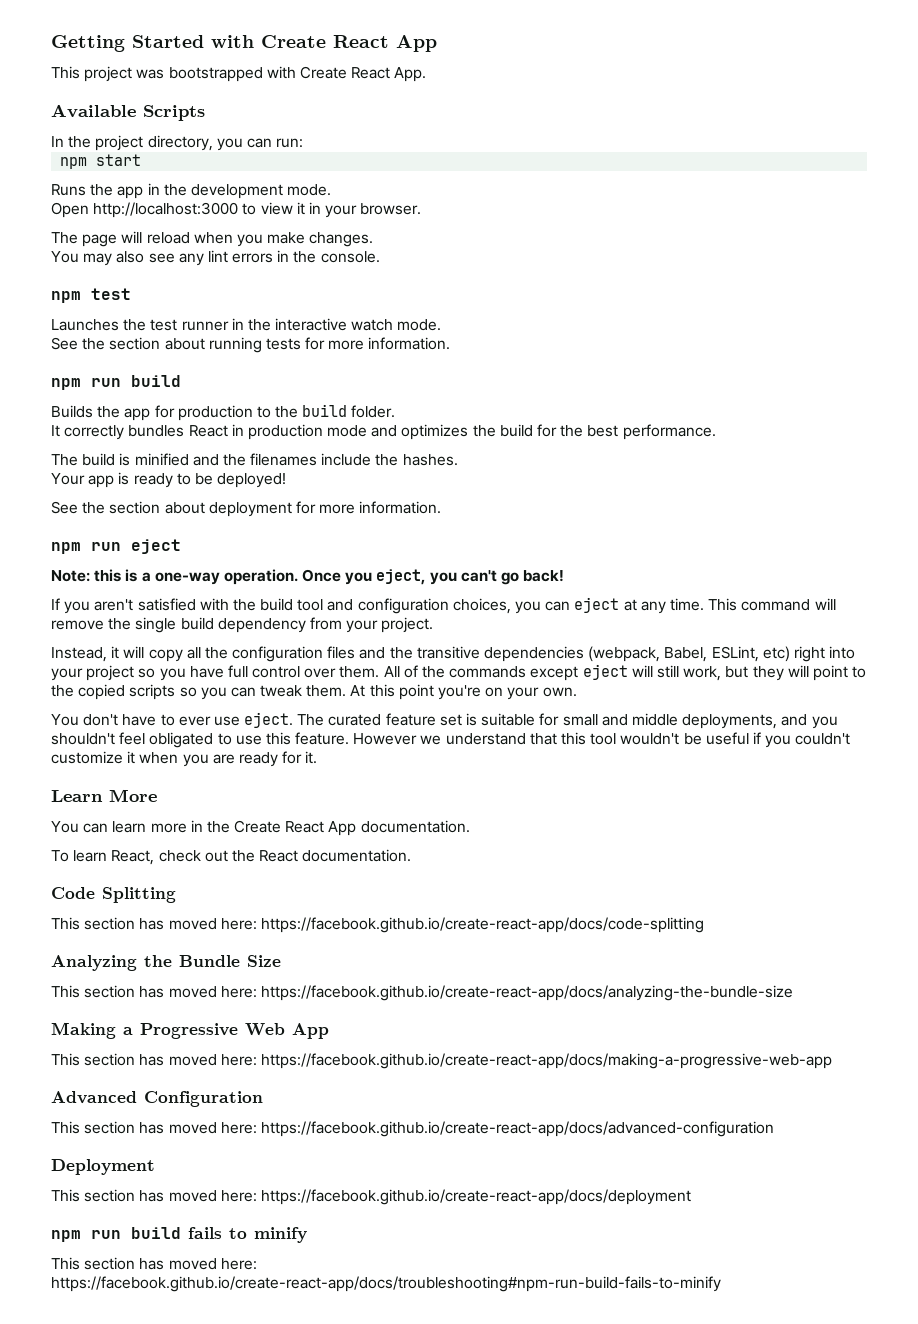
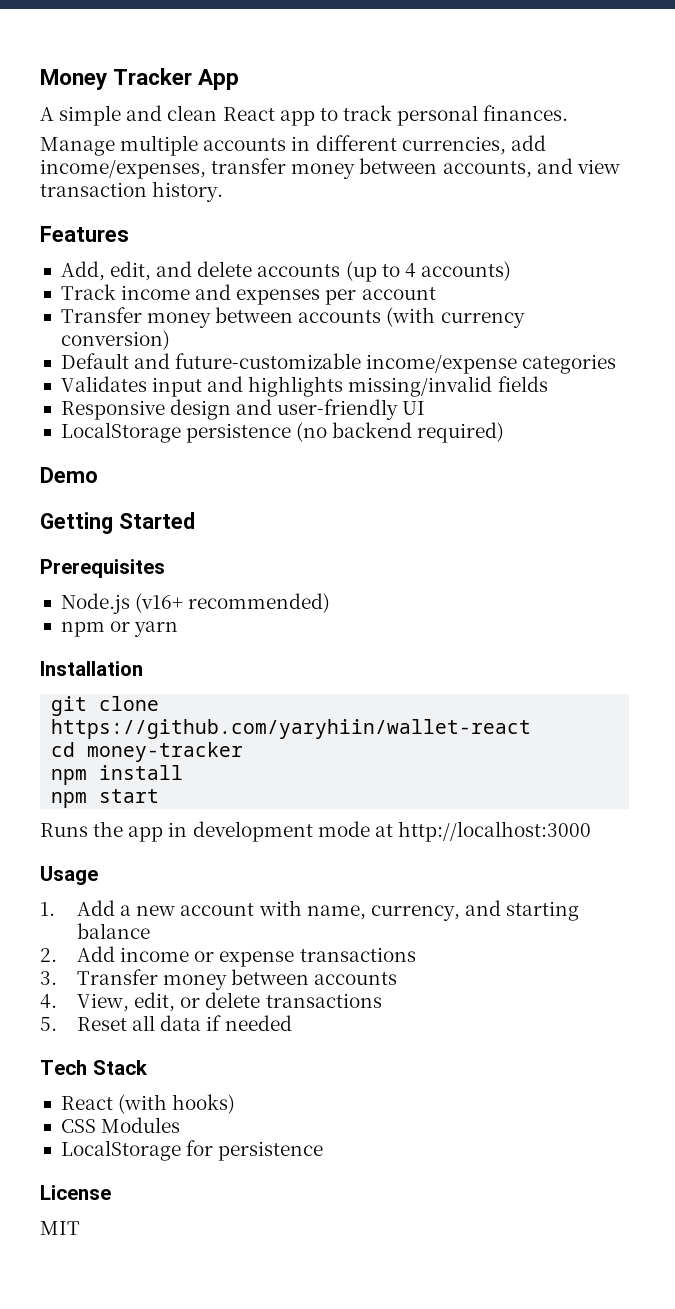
- Getting Started with Create React App
- This project was bootstrapped with Create React App.
- Available Scripts
- In the project directory, you can run:
+ Money Tracker App
+ A simple and clean React app to track personal finances.
+ Manage multiple accounts in different currencies, add income/expenses, transfer money between accounts, and view transaction history.
+ Features
+ Add, edit, and delete accounts (up to 4 accounts)
+ Track income and expenses per account
+ Transfer money between accounts (with currency conversion)
+ Default and future-customizable income/expense categories
+ Validates input and highlights missing/invalid fields
+ Responsive design and user-friendly UI
+ LocalStorage persistence (no backend required)
+ Demo
+ Getting Started
+ Prerequisites
+ Node.js (v16+ recommended)
+ npm or yarn
+ Installation
+ git clone https://github.com/yaryhiin/wallet-react
+ cd money-tracker
+ npm install
- Runs the app in the development mode.
- Open http://localhost:3000 to view it in your browser.
- The page will reload when you make changes.
- You may also see any lint errors in the console.
- npm test
- Launches the test runner in the interactive watch mode.
- See the section about running tests for more information.
- npm run build
- Builds the app for production to the build folder.
- It correctly bundles React in production mode and optimizes the build for the best performance.
- The build is minified and the filenames include the hashes.
- Your app is ready to be deployed!
- See the section about deployment for more information.
- npm run eject
- Note: this is a one-way operation. Once you eject, you can't go back!
- If you aren't satisfied with the build tool and configuration choices, you can eject at any time. This command will remove the single build dependency from your project.
- Instead, it will copy all the configuration files and the transitive dependencies (webpack, Babel, ESLint, etc) right into your project so you have full control over them. All of the commands except eject will still work, but they will point to the copied scripts so you can tweak them. At this point you're on your own.
- You don't have to ever use eject. The curated feature set is suitable for small and middle deployments, and you shouldn't feel obligated to use this feature. However we understand that this tool wouldn't be useful if you couldn't customize it when you are ready for it.
- Learn More
- You can learn more in the Create React App documentation.
- To learn React, check out the React documentation.
- Code Splitting
- This section has moved here: https://facebook.github.io/create-react-app/docs/code-splitting
- Analyzing the Bundle Size
- This section has moved here: https://facebook.github.io/create-react-app/docs/analyzing-the-bundle-size
- Making a Progressive Web App
- This section has moved here: https://facebook.github.io/create-react-app/docs/making-a-progressive-web-app
- Advanced Configuration
- This section has moved here: https://facebook.github.io/create-react-app/docs/advanced-configuration
- Deployment
- This section has moved here: https://facebook.github.io/create-react-app/docs/deployment
- npm run build fails to minify
- This section has moved here: https://facebook.github.io/create-react-app/docs/troubleshooting#npm-run-build-fails-to-minify
+ Runs the app in development mode at http://localhost:3000
+ Usage
+ 1. Add a new account with name, currency, and starting balance
+ 2. Add income or expense transactions
+ 3. Transfer money between accounts
+ 4. View, edit, or delete transactions
+ 5. Reset all data if needed
+ Tech Stack
+ React (with hooks)
+ CSS Modules
+ LocalStorage for persistence
+ License
+ MIT

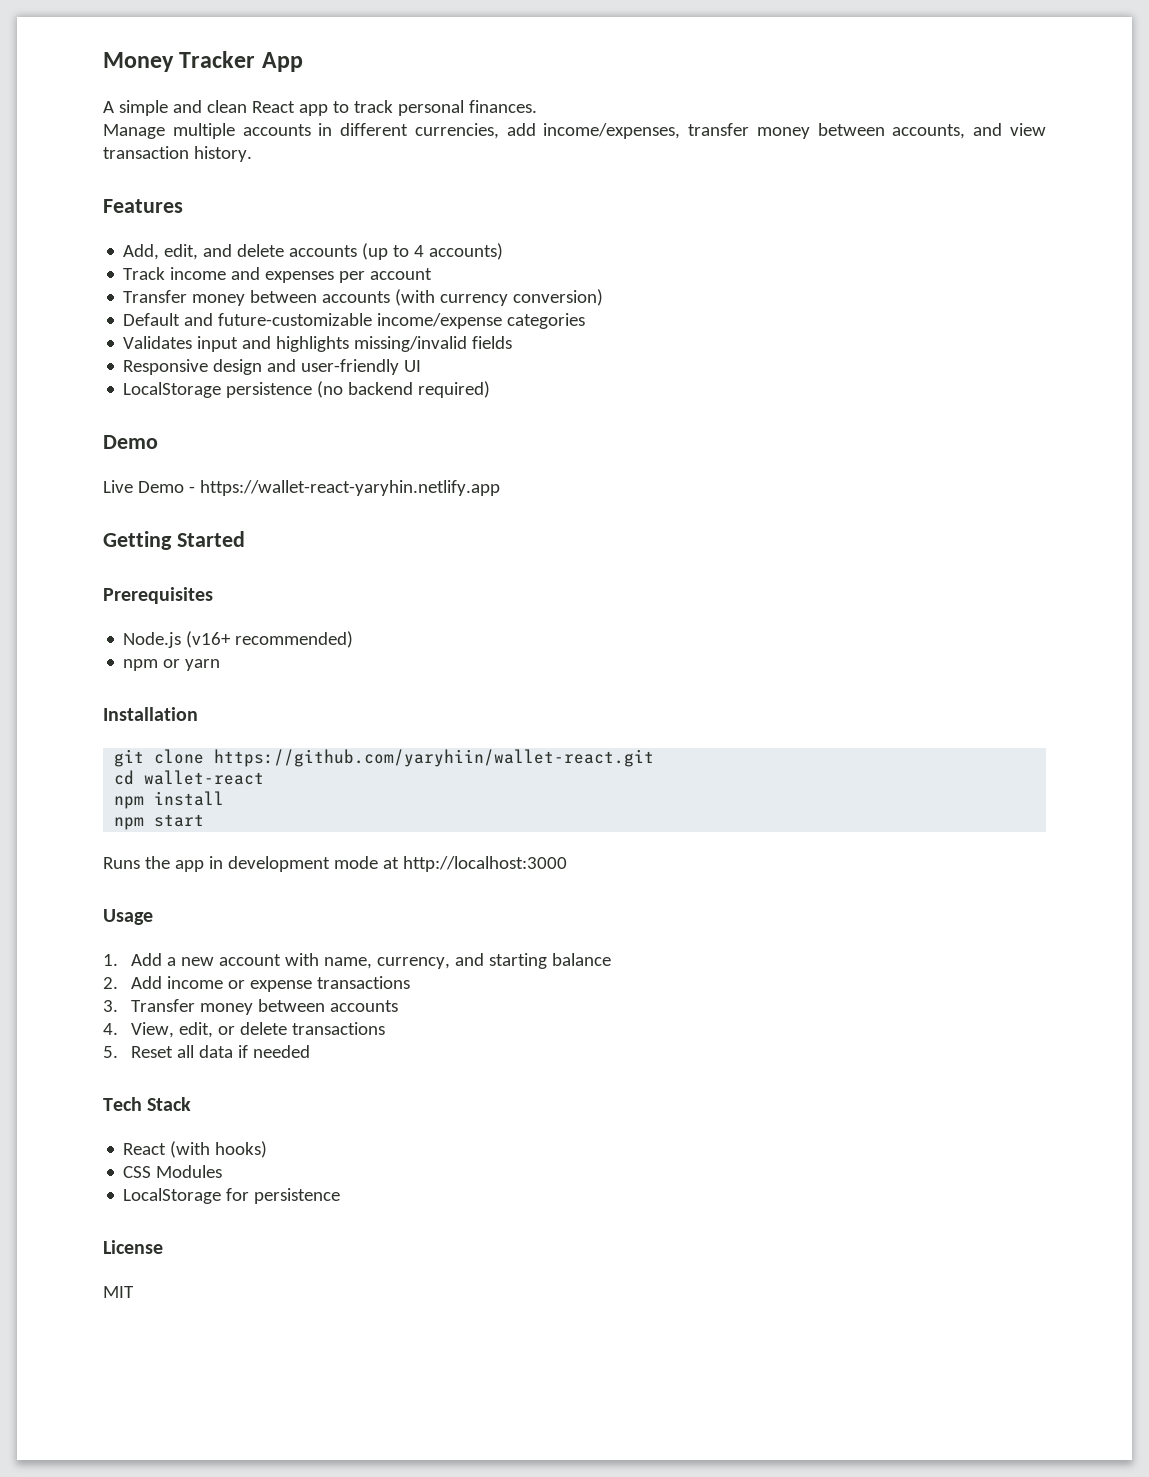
+ Live Demo - https://wallet-react-yaryhin.netlify.app
- git clone https://github.com/yaryhiin/wallet-react
+ git clone https://github.com/yaryhiin/wallet-react.git
- cd money-tracker
+ cd wallet-react

